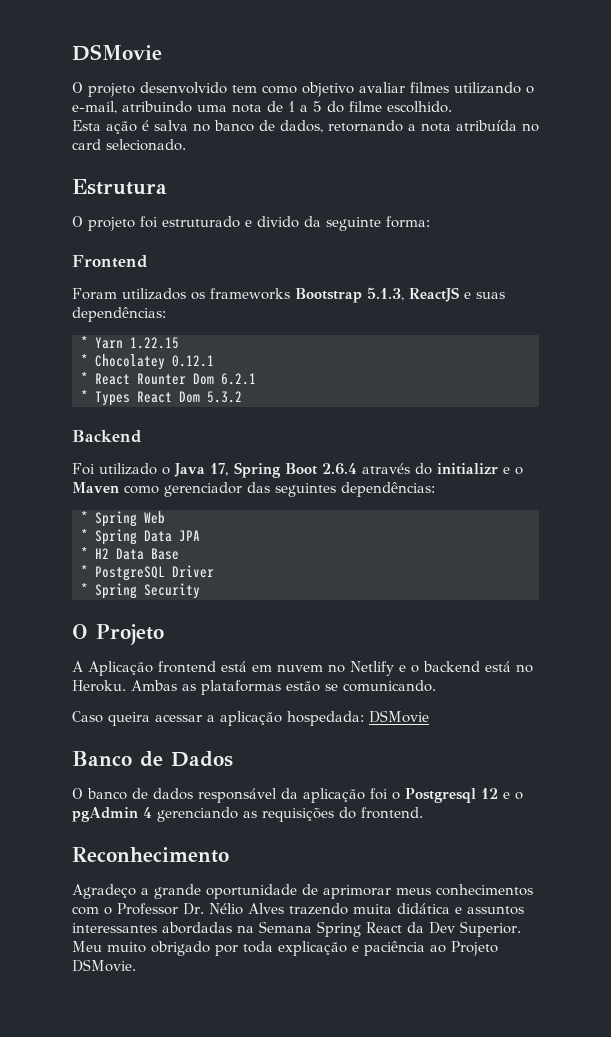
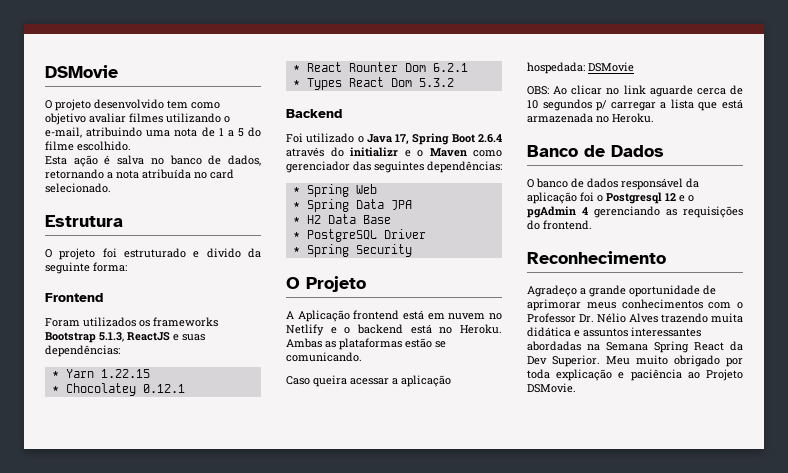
+ OBS: Ao clicar no link aguarde cerca de 10 segundos p/ carregar a lista que está armazenada no Heroku.

